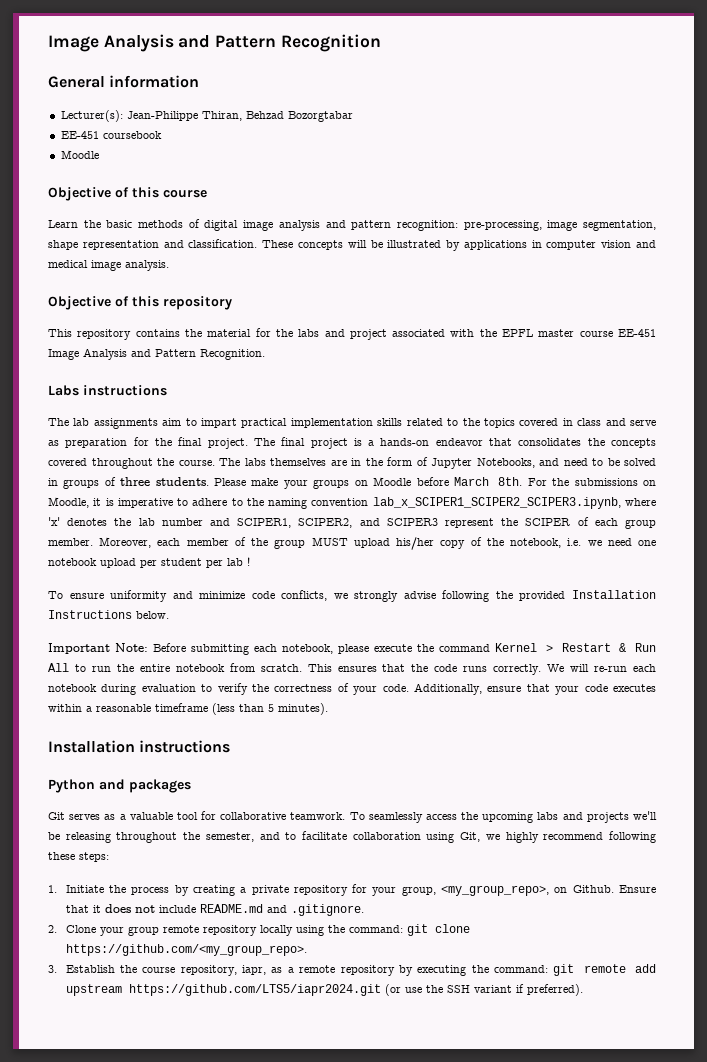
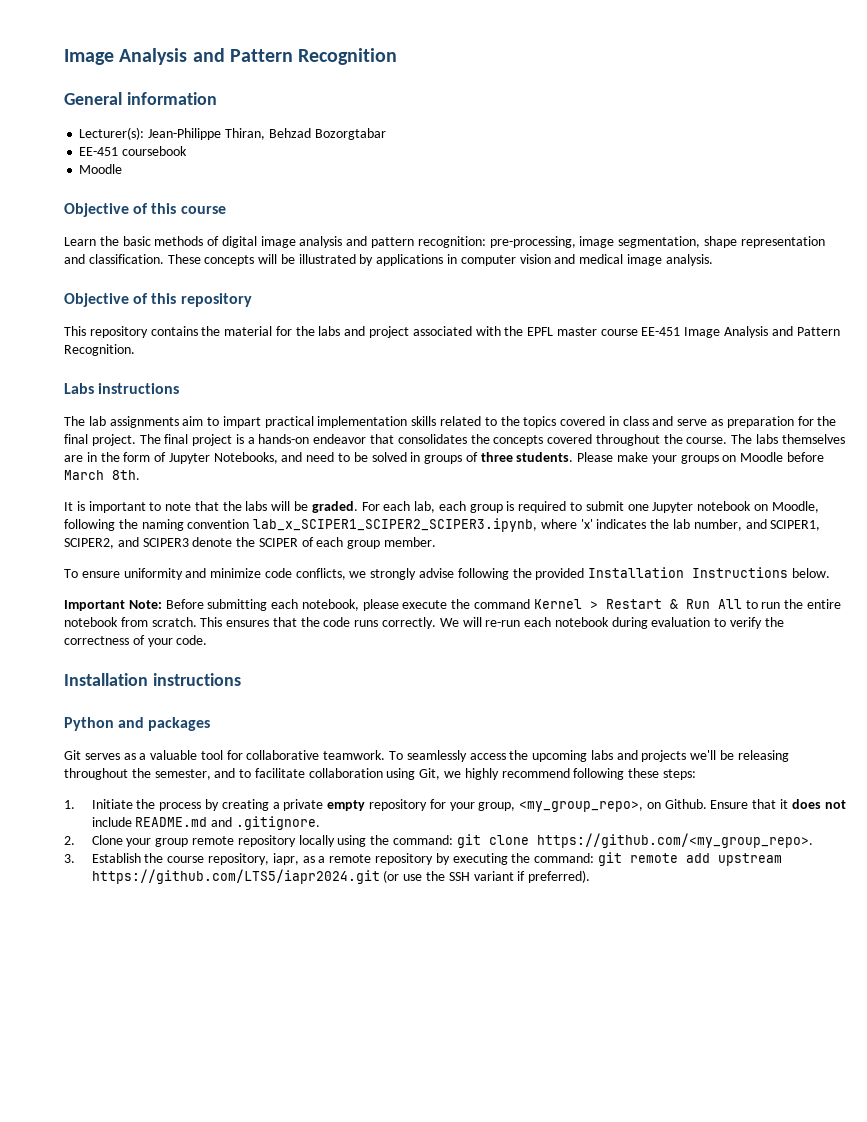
- Please make your groups on Moodle before March 8th. For the submissions on Moodle, it is imperative to adhere to the naming convention lab_x_SCIPER1_SCIPER2_SCIPER3.ipynb, where 'x' denotes the lab number and SCIPER1, SCIPER2, and SCIPER3 represent the SCIPER of each group member. Moreover, each member of the group MUST upload his/her copy of the notebook, i.e. we need one notebook upload per student per lab !
+ Please make your groups on Moodle before March 8th.
+ It is important to note that the labs will be graded. For each lab, each group is required to submit one Jupyter notebook on Moodle, following the naming convention lab_x_SCIPER1_SCIPER2_SCIPER3.ipynb, where 'x' indicates the lab number, and SCIPER1, SCIPER2, and SCIPER3 denote the SCIPER of each group member.
- Additionally, ensure that your code executes within a reasonable timeframe (less than 5 minutes).
- 1. Initiate the process by creating a private repository for your group, <my_group_repo>, on Github.
+ 1. Initiate the process by creating a private empty repository for your group, <my_group_repo>, on Github.

